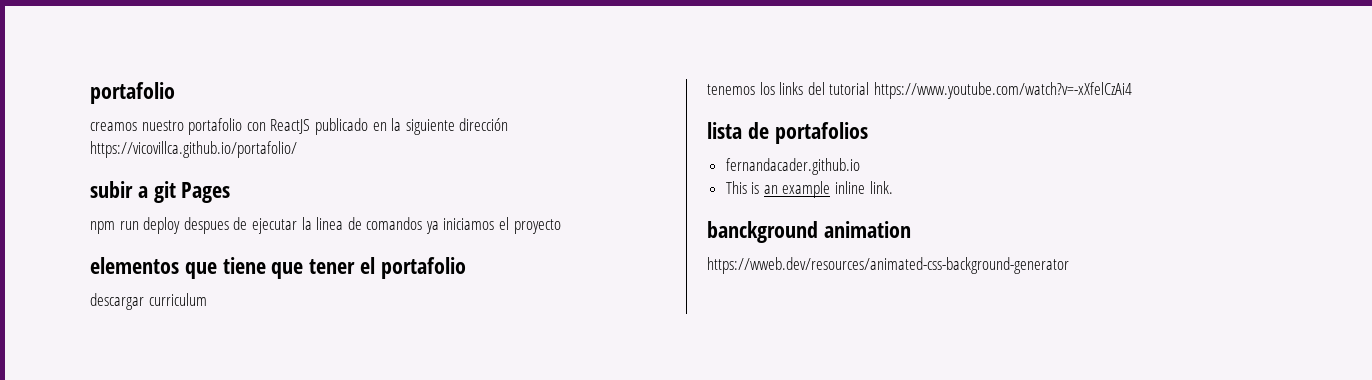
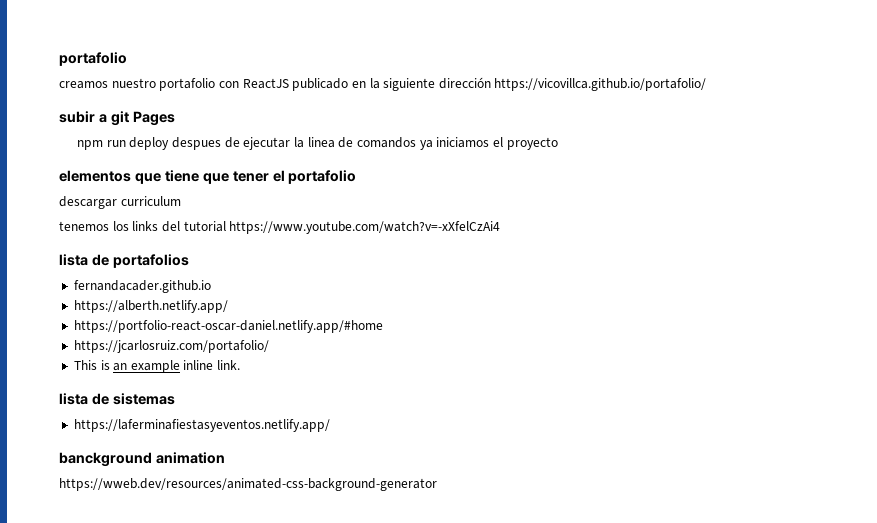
+ https://alberth.netlify.app/
+ https://portfolio-react-oscar-daniel.netlify.app/#home
+ https://jcarlosruiz.com/portafolio/
+ lista de sistemas
+ https://laferminafiestasyeventos.netlify.app/

